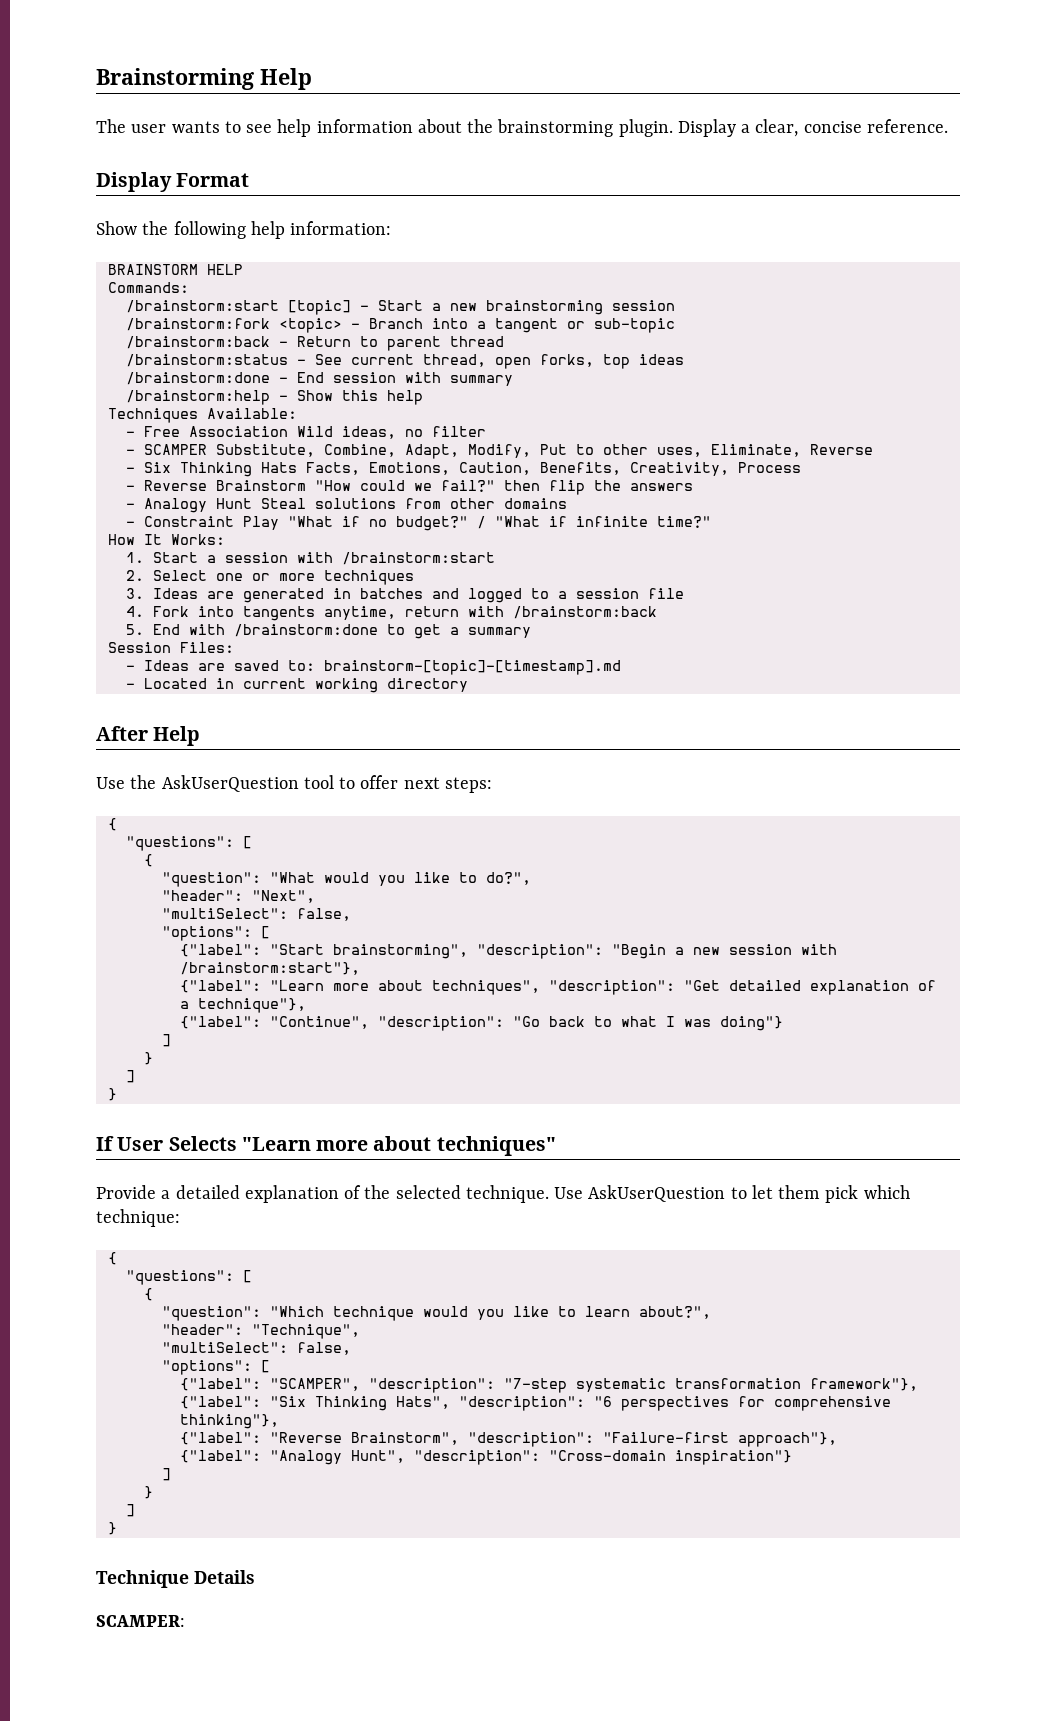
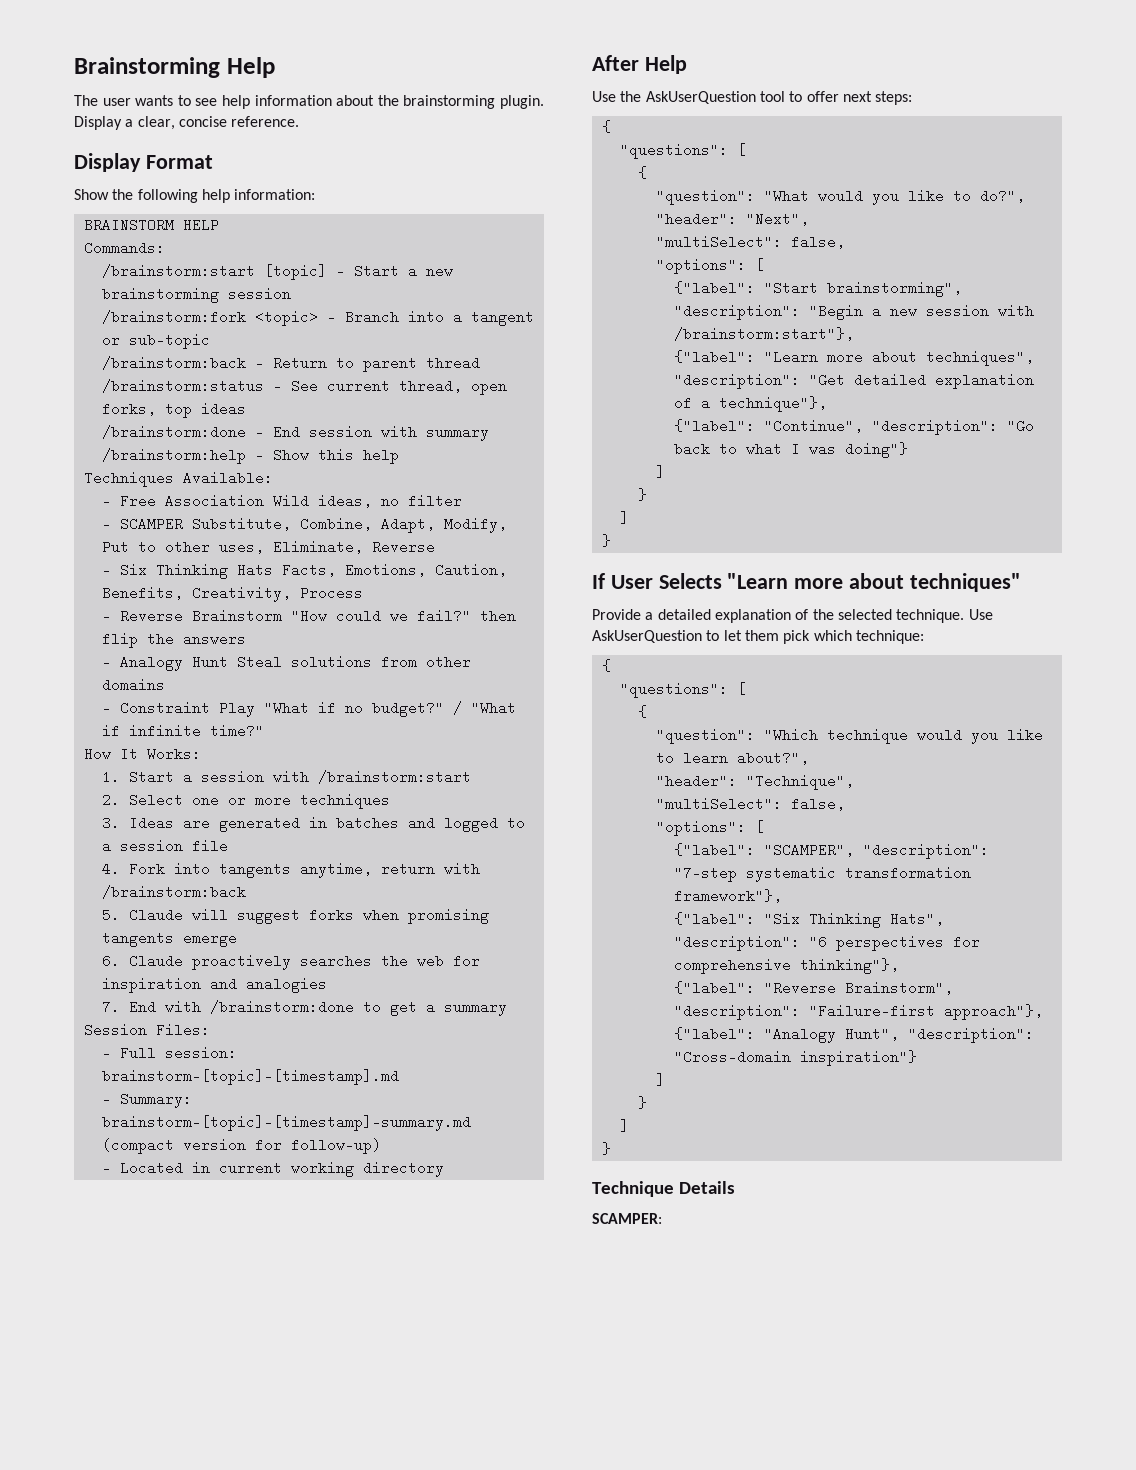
- 5. End with /brainstorm:done to get a summary
+ 5. Claude will suggest forks when promising tangents emerge
+ 6. Claude proactively searches the web for inspiration and analogies
+ 7. End with /brainstorm:done to get a summary
- - Ideas are saved to: brainstorm-[topic]-[timestamp].md
+ - Full session: brainstorm-[topic]-[timestamp].md
+ - Summary: brainstorm-[topic]-[timestamp]-summary.md (compact version for follow-up)

